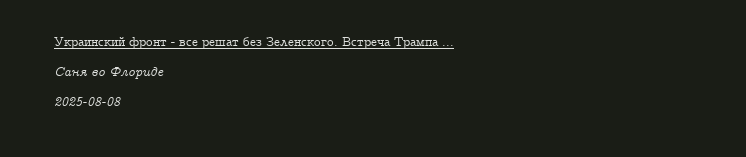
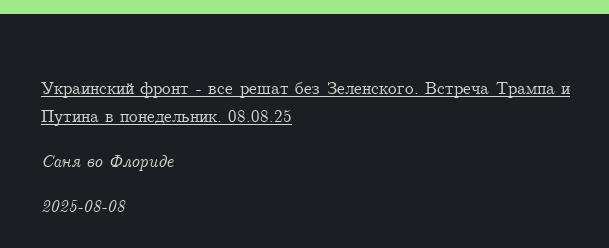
- Встреча Трампа ...
+ Встреча Трампа и Путина в понедельник. 08.08.25

